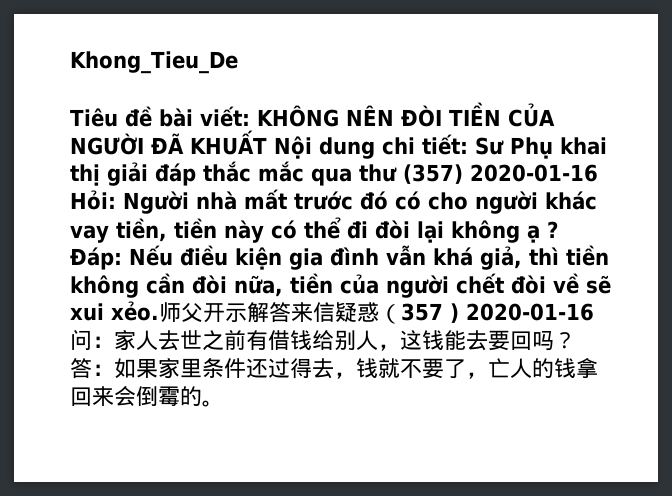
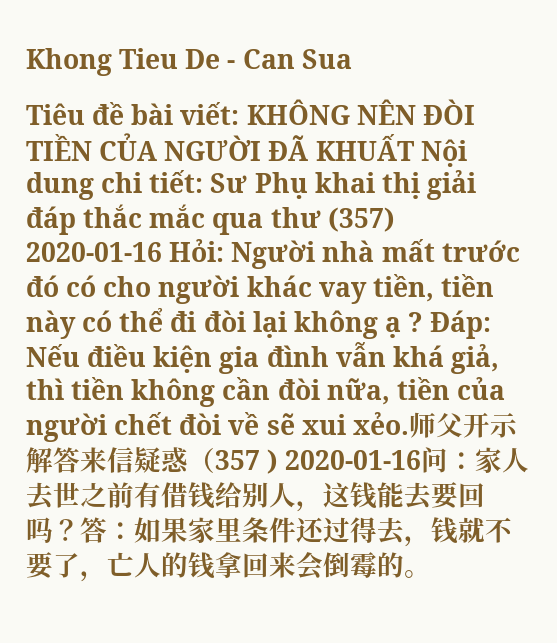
- Khong_Tieu_De
+ Khong Tieu De - Can Sua

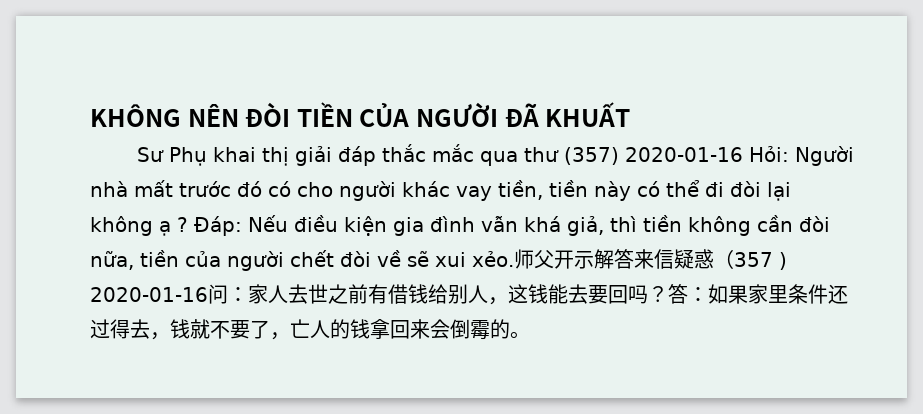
- Khong Tieu De - Can Sua
- Tiêu đề bài viết: KHÔNG NÊN ĐÒI TIỀN CỦA NGƯỜI ĐÃ KHUẤT Nội dung chi tiết: Sư Phụ khai thị giải đáp thắc mắc qua thư (357) 2020-01-16 Hỏi: Người nhà mất trước đó có cho người khác vay tiền, tiền này có thể đi đòi lại không ạ ?
+ KHÔNG NÊN ĐÒI TIỀN CỦA NGƯỜI ĐÃ KHUẤT
+ Sư Phụ khai thị giải đáp thắc mắc qua thư (357) 2020-01-16 Hỏi: Người nhà mất trước đó có cho người khác vay tiền, tiền này có thể đi đòi lại không ạ ?

